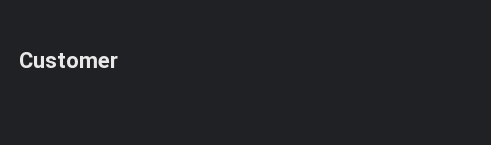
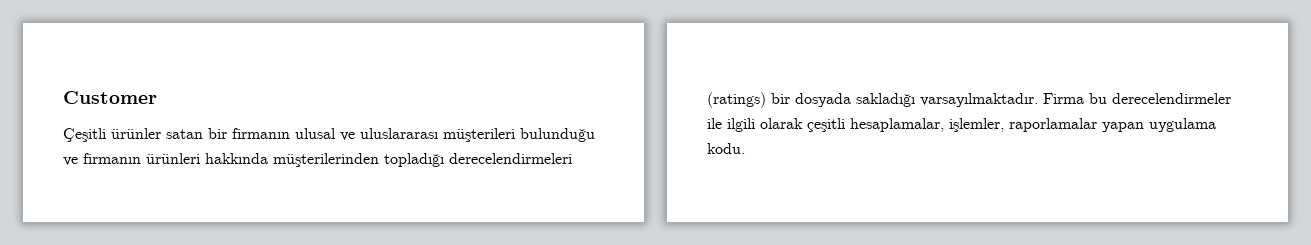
+ Çeşitli ürünler satan bir firmanın ulusal ve uluslararası müşterileri bulunduğu ve firmanın ürünleri hakkında müşterilerinden topladığı derecelendirmeleri (ratings) bir dosyada sakladığı varsayılmaktadır. Firma bu derecelendirmeler ile ilgili olarak çeşitli hesaplamalar, işlemler, raporlamalar yapan uygulama kodu.

